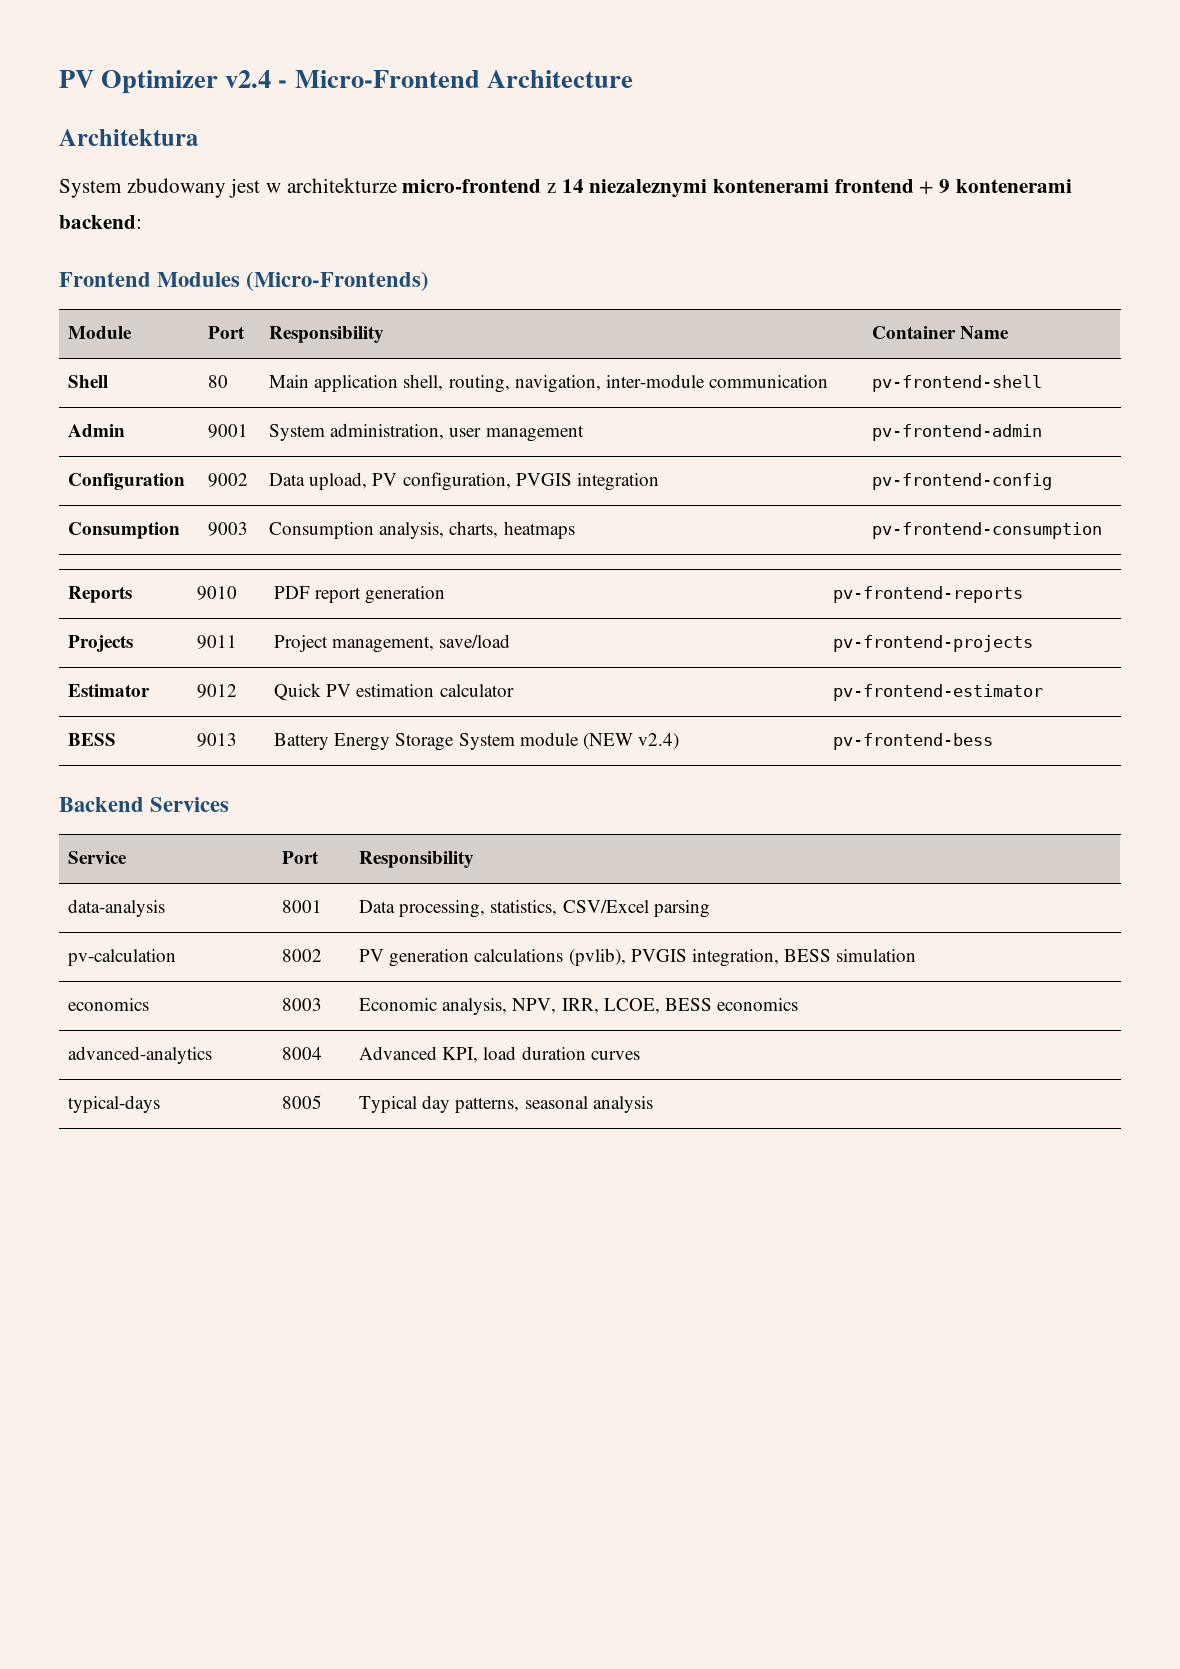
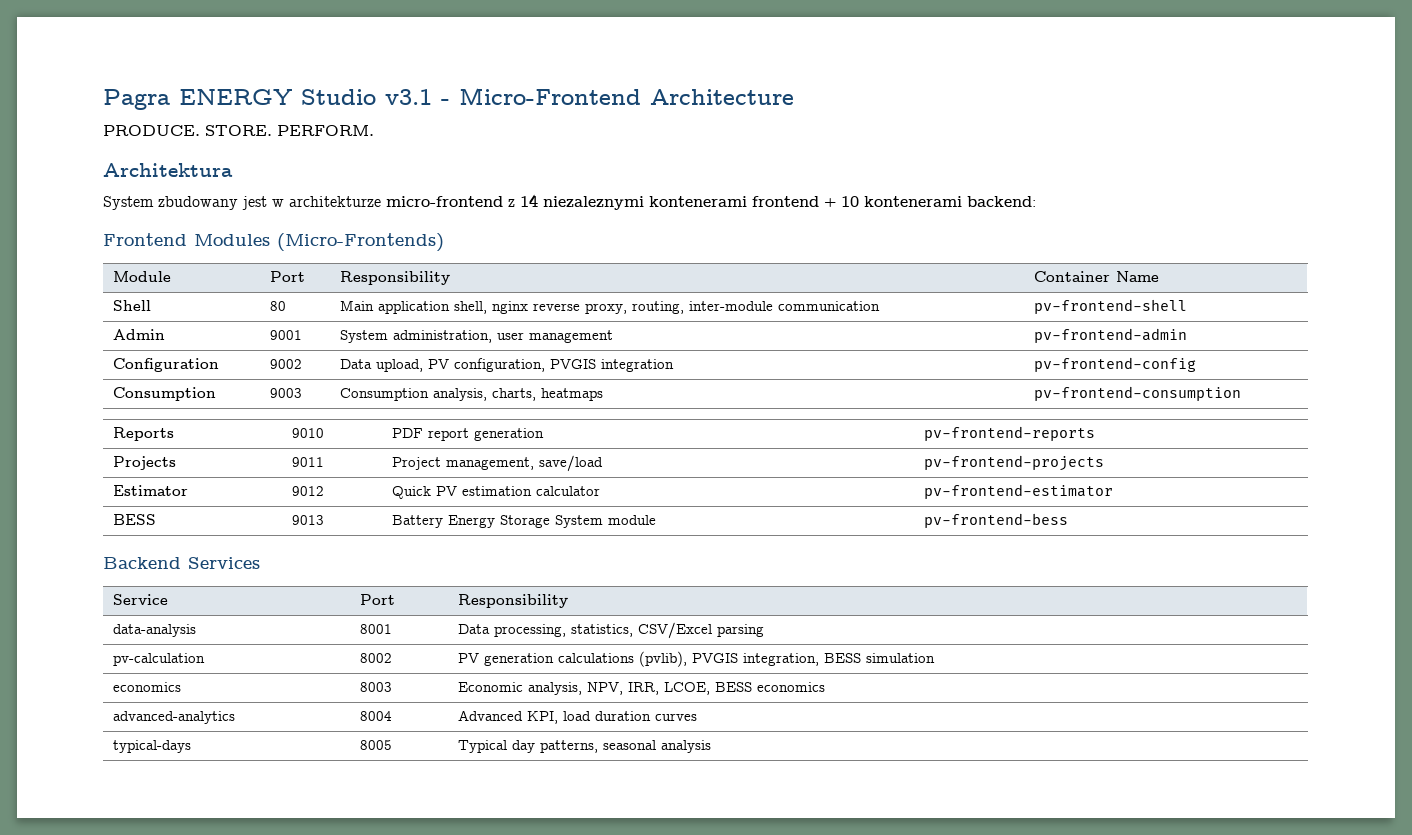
- PV Optimizer v2.4 - Micro-Frontend Architecture
+ Pagra ENERGY Studio v3.1 - Micro-Frontend Architecture
+ PRODUCE. STORE. PERFORM.
- System zbudowany jest w architekturze micro-frontend z 14 niezaleznymi kontenerami frontend + 9 kontenerami backend:
+ System zbudowany jest w architekturze micro-frontend z 14 niezaleznymi kontenerami frontend + 10 kontenerami backend:
- Shell | 80 | Main application shell, routing, navigation, inter-module communication | pv-frontend-shell
+ Shell | 80 | Main application shell, nginx reverse proxy, routing, inter-module communication | pv-frontend-shell
- BESS | 9013 | Battery Energy Storage System module (NEW v2.4) | pv-frontend-bess
+ BESS | 9013 | Battery Energy Storage System module | pv-frontend-bess

